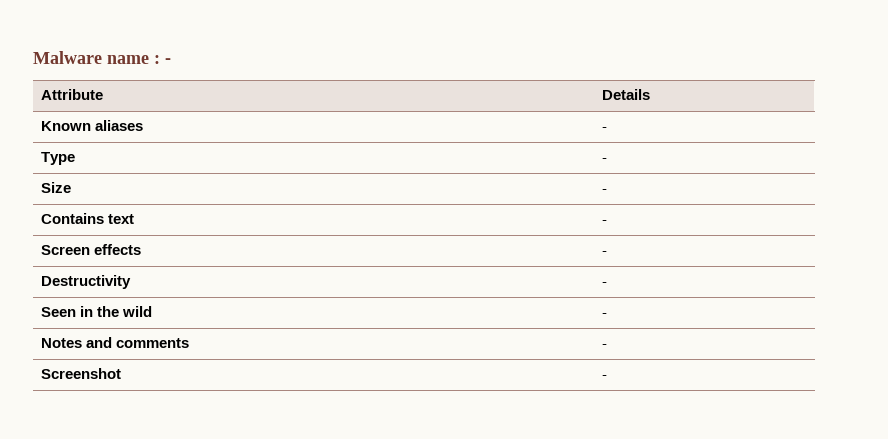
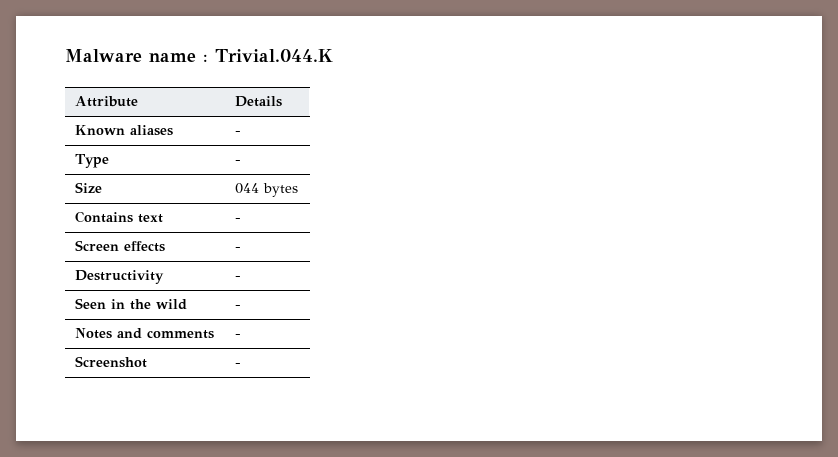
- Malware name : -
+ Malware name : Trivial.044.K
- Size | -
+ Size | 044 bytes

